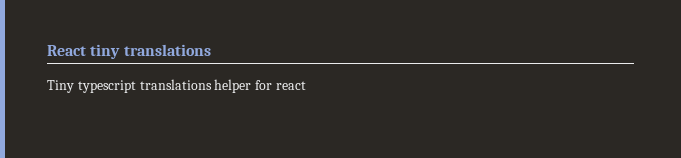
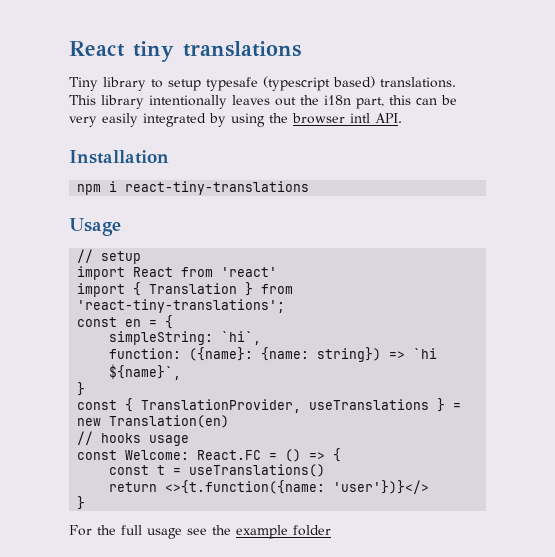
- Tiny typescript translations helper for react
+ Tiny library to setup typesafe (typescript based) translations. This library intentionally leaves out the i18n part, this can be very easily integrated by using the browser intl API.
+ Installation
+ npm i react-tiny-translations
+ Usage
+ // setup
+ import React from 'react'
+ import { Translation } from 'react-tiny-translations';
+ const en = {
+ simpleString: `hi`,
+ function: ({name}: {name: string}) => `hi ${name}`,
+ }
+ const { TranslationProvider, useTranslations } = new Translation(en)
+ // hooks usage
+ const Welcome: React.FC = () => {
+ const t = useTranslations()
+ return <>{t.function({name: 'user'})}</>
+ }
+ For the full usage see the example folder

